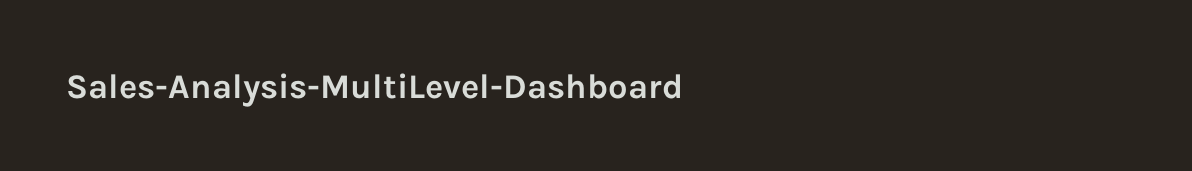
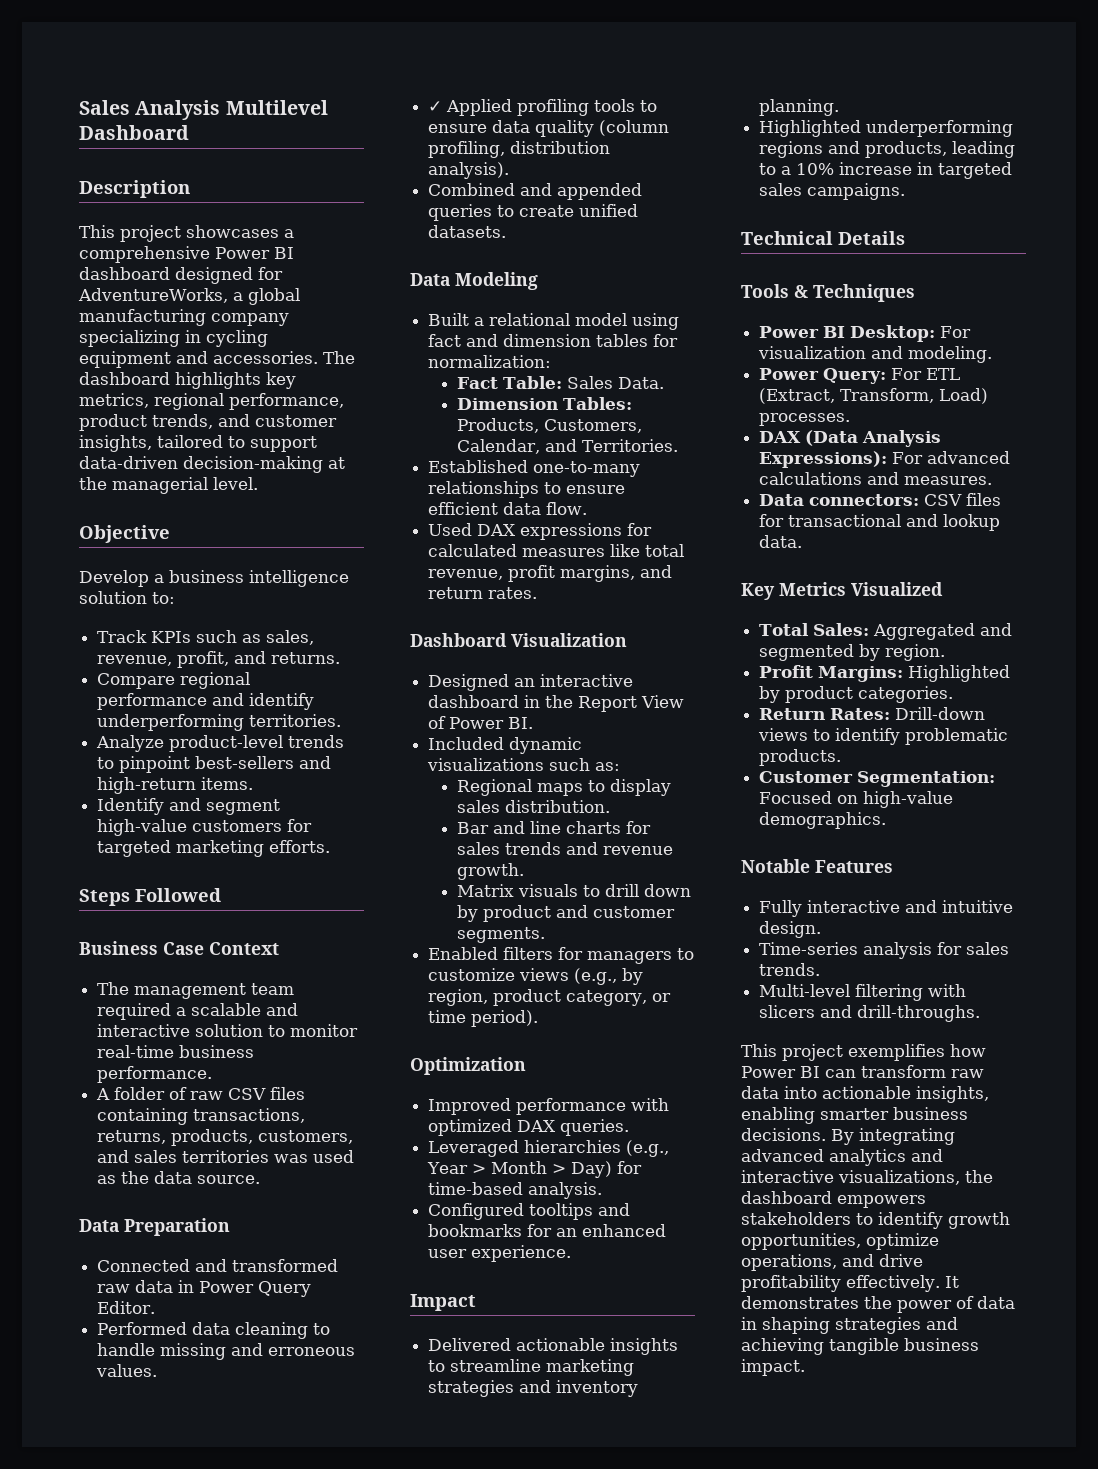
- Sales-Analysis-MultiLevel-Dashboard
+ Sales Analysis Multilevel Dashboard
+ Description
+ This project showcases a comprehensive Power BI dashboard designed for AdventureWorks, a global manufacturing company specializing in cycling equipment and accessories. The dashboard highlights key metrics, regional performance, product trends, and customer insights, tailored to support data-driven decision-making at the managerial level.
+ Objective
+ Develop a business intelligence solution to:
+ Track KPIs such as sales, revenue, profit, and returns.
+ Compare regional performance and identify underperforming territories.
+ Analyze product-level trends to pinpoint best-sellers and high-return items.
+ Identify and segment high-value customers for targeted marketing efforts.
+ Steps Followed
+ Business Case Context
+ The management team required a scalable and interactive solution to monitor real-time business performance.
+ A folder of raw CSV files containing transactions, returns, products, customers, and sales territories was used as the data source.
+ Data Preparation
+ Connected and transformed raw data in Power Query Editor.
+ Performed data cleaning to handle missing and erroneous values.
+ ✓ Applied profiling tools to ensure data quality (column profiling, distribution analysis).
+ Combined and appended queries to create unified datasets.
+ Data Modeling
+ Built a relational model using fact and dimension tables for normalization:
+ Fact Table: Sales Data.
+ Dimension Tables: Products, Customers, Calendar, and Territories.
+ Established one-to-many relationships to ensure efficient data flow.
+ Used DAX expressions for calculated measures like total revenue, profit margins, and return rates.
+ Dashboard Visualization
+ Designed an interactive dashboard in the Report View of Power BI.
+ Included dynamic visualizations such as:
+ Regional maps to display sales distribution.
+ Bar and line charts for sales trends and revenue growth.
+ Matrix visuals to drill down by product and customer segments.
+ Enabled filters for managers to customize views (e.g., by region, product category, or time period).
+ Optimization
+ Improved performance with optimized DAX queries.
+ Leveraged hierarchies (e.g., Year > Month > Day) for time-based analysis.
+ Configured tooltips and bookmarks for an enhanced user experience.
+ Impact
+ Delivered actionable insights to streamline marketing strategies and inventory planning.
+ Highlighted underperforming regions and products, leading to a 10% increase in targeted sales campaigns.
+ Technical Details
+ Tools & Techniques
+ Power BI Desktop: For visualization and modeling.
+ Power Query: For ETL (Extract, Transform, Load) processes.
+ DAX (Data Analysis Expressions): For advanced calculations and measures.
+ Data connectors: CSV files for transactional and lookup data.
+ Key Metrics Visualized
+ Total Sales: Aggregated and segmented by region.
+ Profit Margins: Highlighted by product categories.
+ Return Rates: Drill-down views to identify problematic products.
+ Customer Segmentation: Focused on high-value demographics.
+ Notable Features
+ Fully interactive and intuitive design.
+ Time-series analysis for sales trends.
+ Multi-level filtering with slicers and drill-throughs.
+ This project exemplifies how Power BI can transform raw data into actionable insights, enabling smarter business decisions. By integrating advanced analytics and interactive visualizations, the dashboard empowers stakeholders to identify growth opportunities, optimize operations, and drive profitability effectively. It demonstrates the power of data in shaping strategies and achieving tangible business impact.

